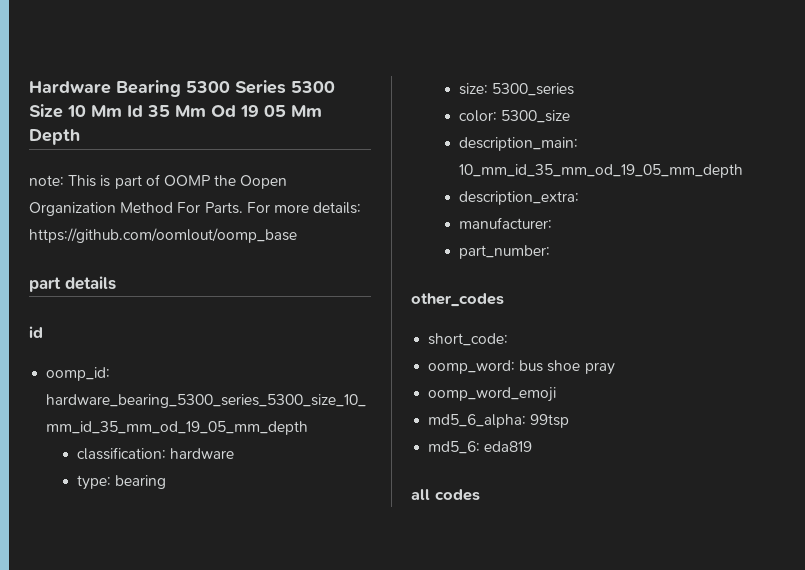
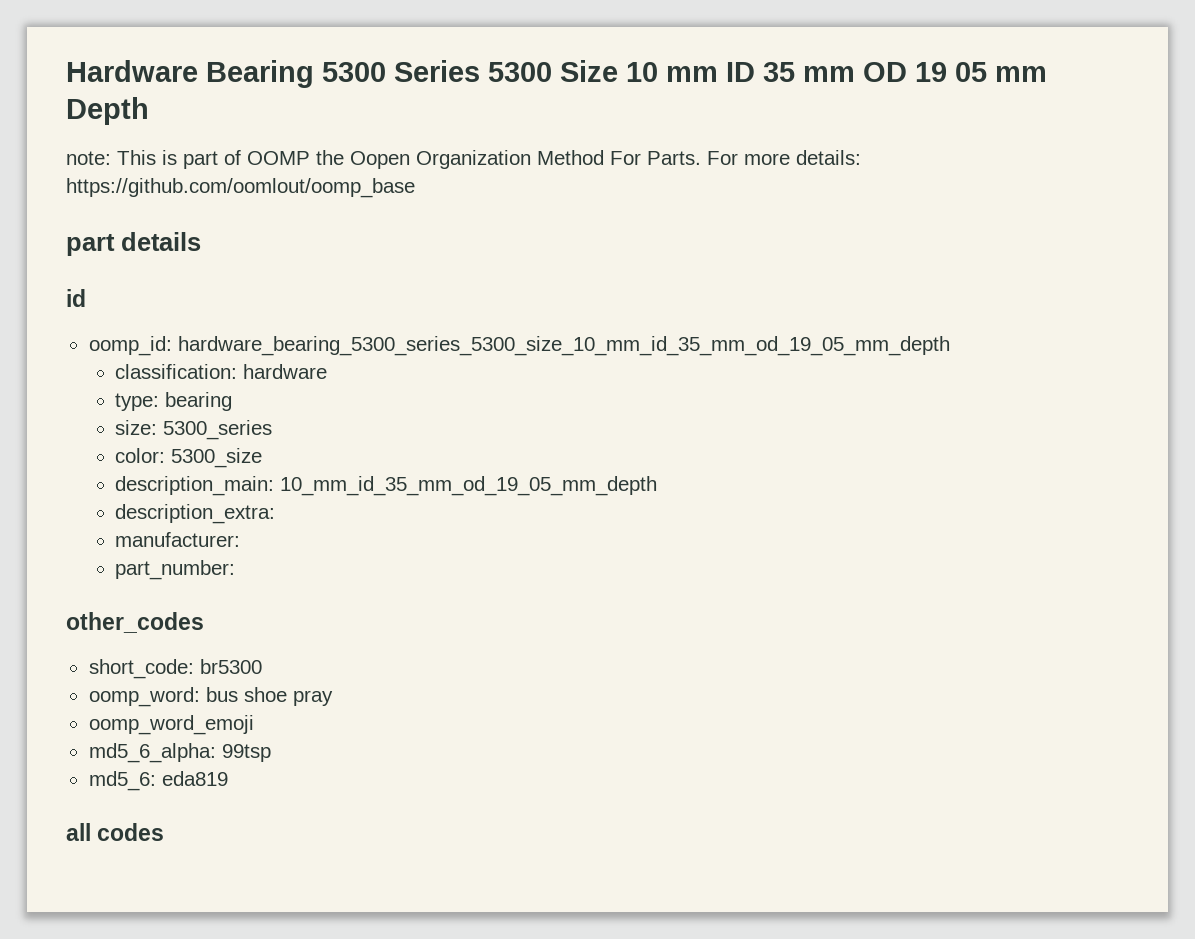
- Hardware Bearing 5300 Series 5300 Size 10 Mm Id 35 Mm Od 19 05 Mm Depth
+ Hardware Bearing 5300 Series 5300 Size 10 mm ID 35 mm OD 19 05 mm Depth
- short_code:
+ short_code: br5300

